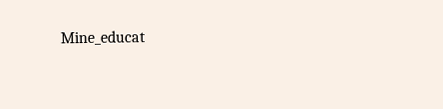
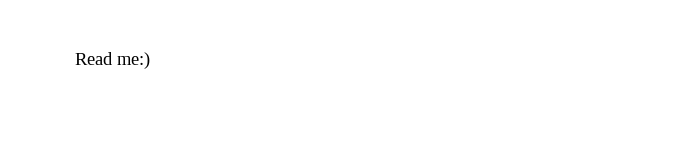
- Mine_educat
+ Read me:)

